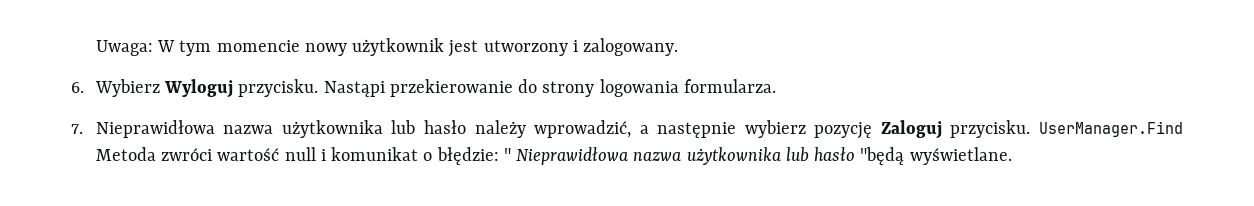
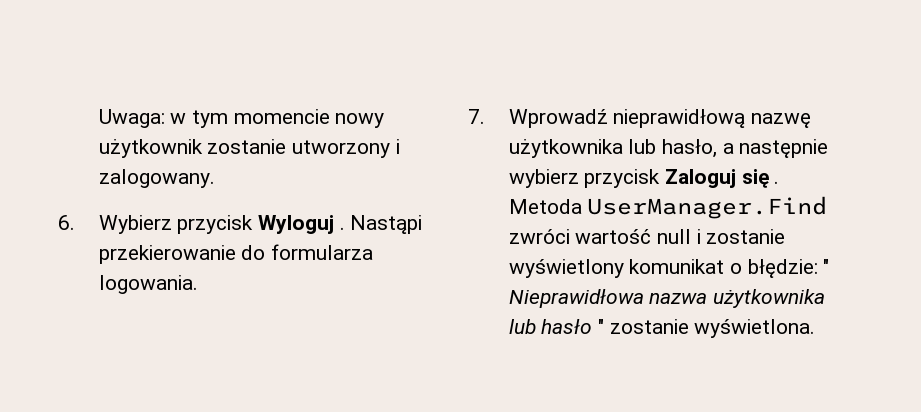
- Uwaga: W tym momencie nowy użytkownik jest utworzony i zalogowany.
+ Uwaga: w tym momencie nowy użytkownik zostanie utworzony i zalogowany.
- 6. Wybierz Wyloguj przycisku. Nastąpi przekierowanie do strony logowania formularza.
- 7. Nieprawidłowa nazwa użytkownika lub hasło należy wprowadzić, a następnie wybierz pozycję Zaloguj przycisku. UserManager.Find Metoda zwróci wartość null i komunikat o błędzie: " Nieprawidłowa nazwa użytkownika lub hasło "będą wyświetlane.
+ 6. Wybierz przycisk Wyloguj . Nastąpi przekierowanie do formularza logowania.
+ 7. Wprowadź nieprawidłową nazwę użytkownika lub hasło, a następnie wybierz przycisk Zaloguj się . Metoda UserManager.Find zwróci wartość null i zostanie wyświetlony komunikat o błędzie: " Nieprawidłowa nazwa użytkownika lub hasło " zostanie wyświetlona.

